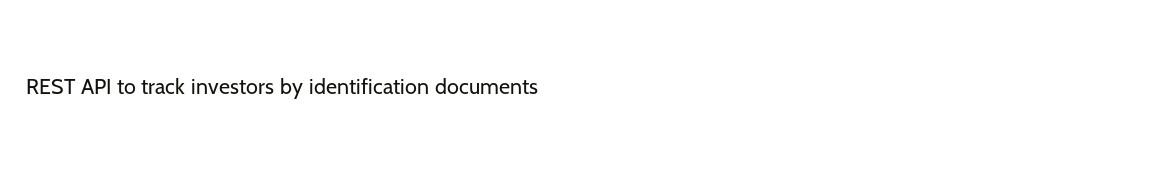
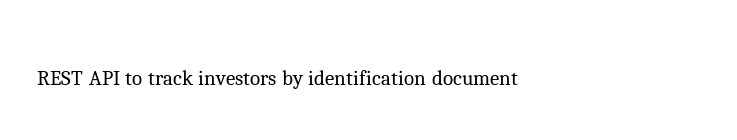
- REST API to track investors by identification documents
+ REST API to track investors by identification document

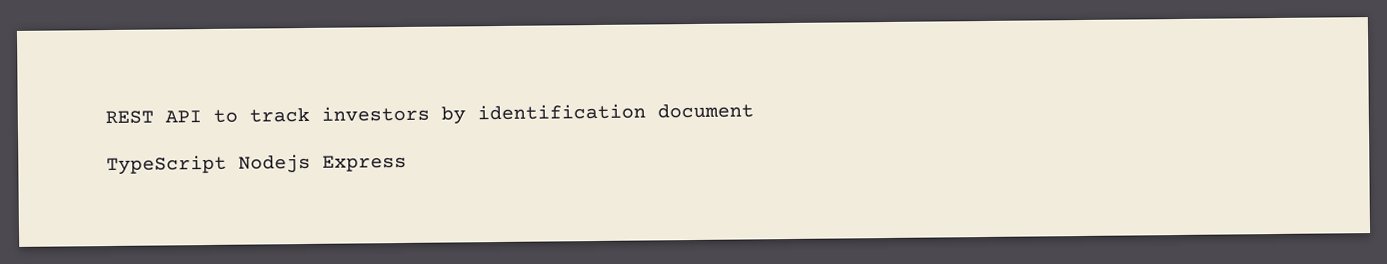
+ TypeScript Nodejs Express

